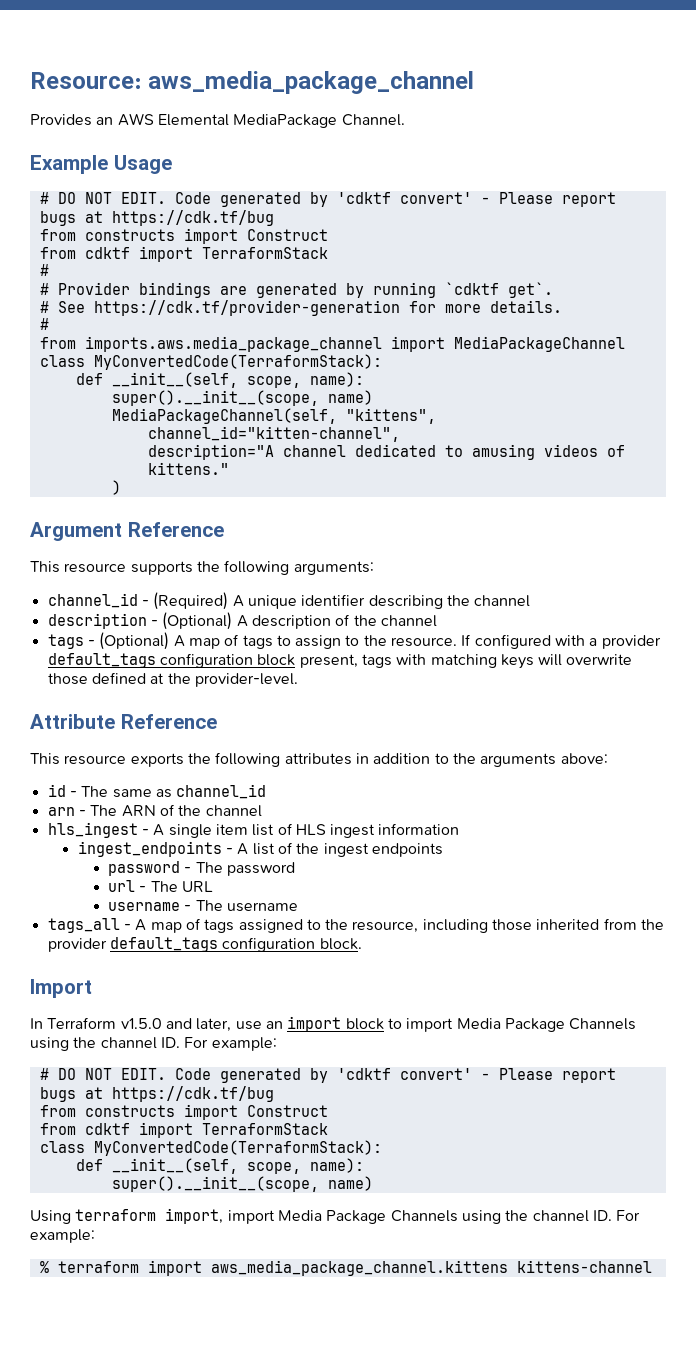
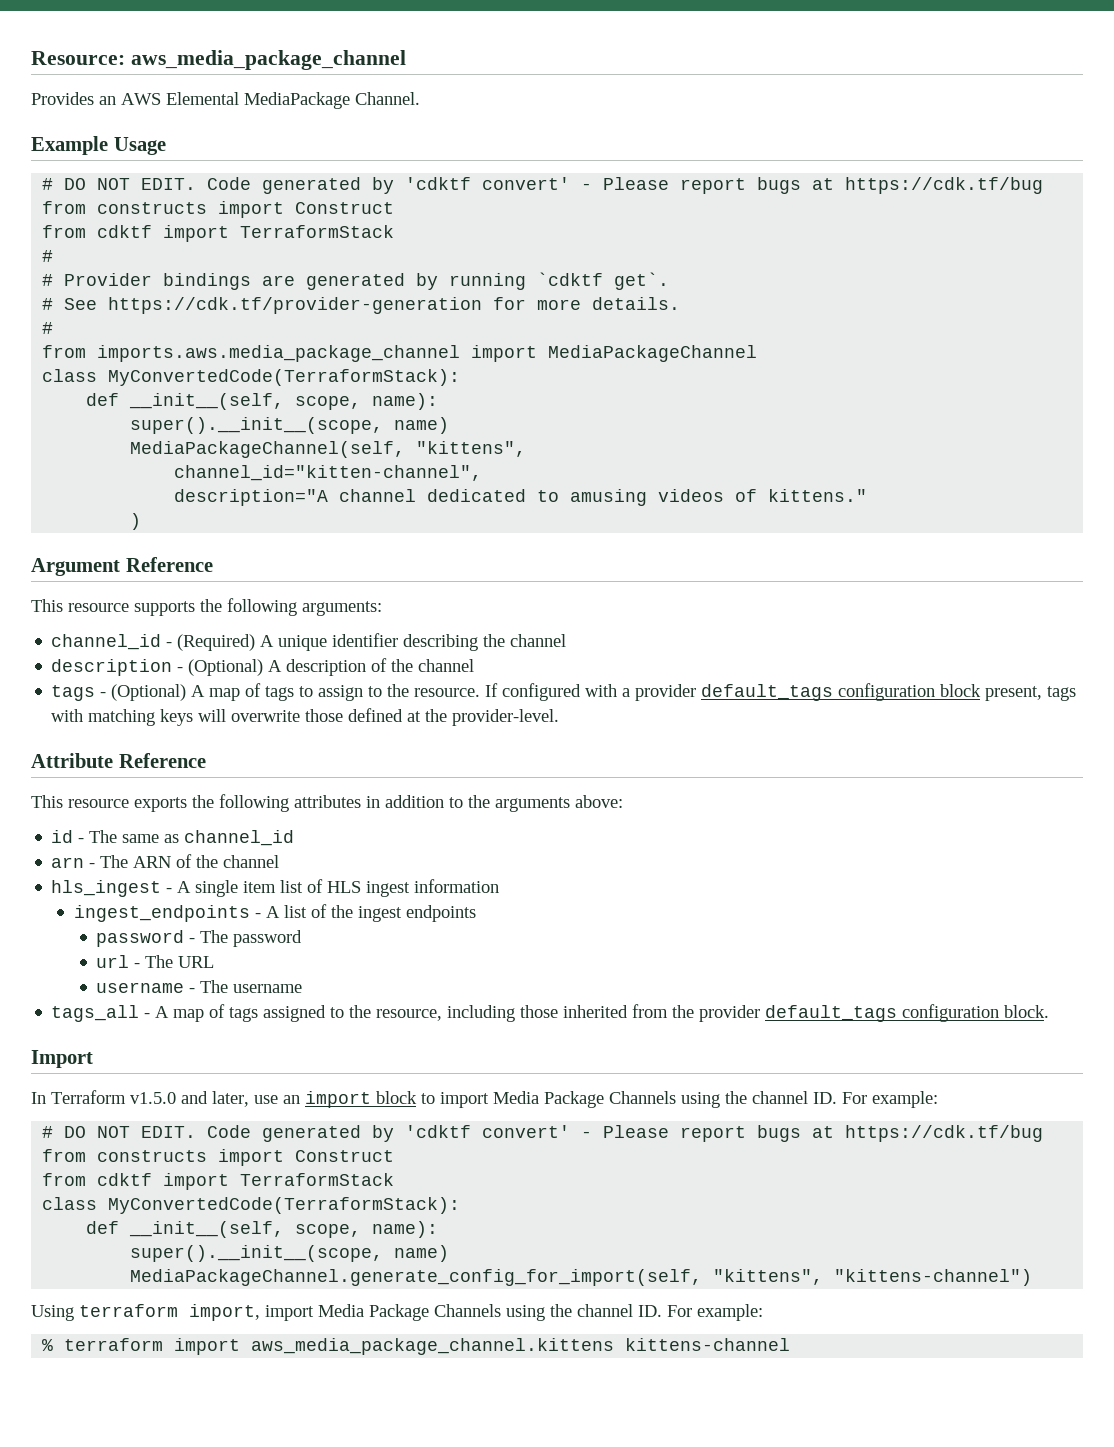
+ MediaPackageChannel.generate_config_for_import(self, "kittens", "kittens-channel")

